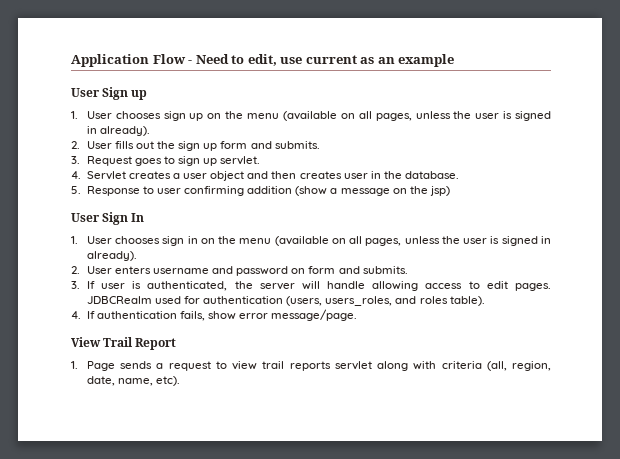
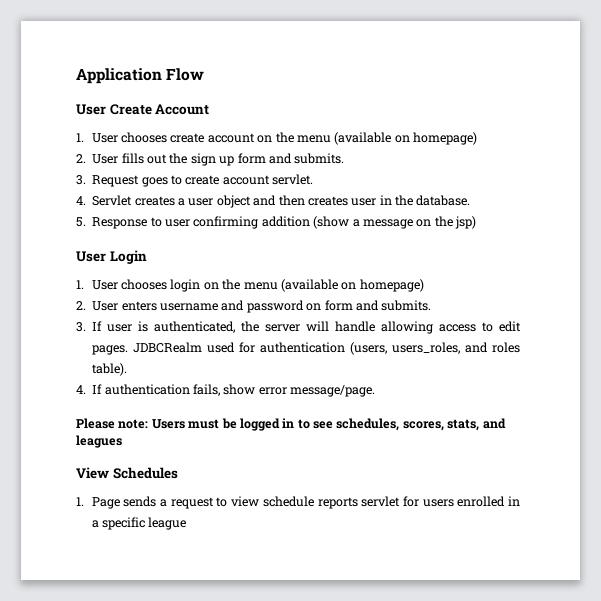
- Application Flow - Need to edit, use current as an example
- User Sign up
- 1. User chooses sign up on the menu (available on all pages, unless the user is signed in already).
+ Application Flow
+ User Create Account
+ 1. User chooses create account on the menu (available on homepage)
- 3. Request goes to sign up servlet.
+ 3. Request goes to create account servlet.
- User Sign In
- 1. User chooses sign in on the menu (available on all pages, unless the user is signed in already).
+ User Login
+ 1. User chooses login on the menu (available on homepage)
+ Please note: Users must be logged in to see schedules, scores, stats, and leagues
- View Trail Report
+ View Schedules
- 1. Page sends a request to view trail reports servlet along with criteria (all, region, date, name, etc).
+ 1. Page sends a request to view schedule reports servlet for users enrolled in a specific league

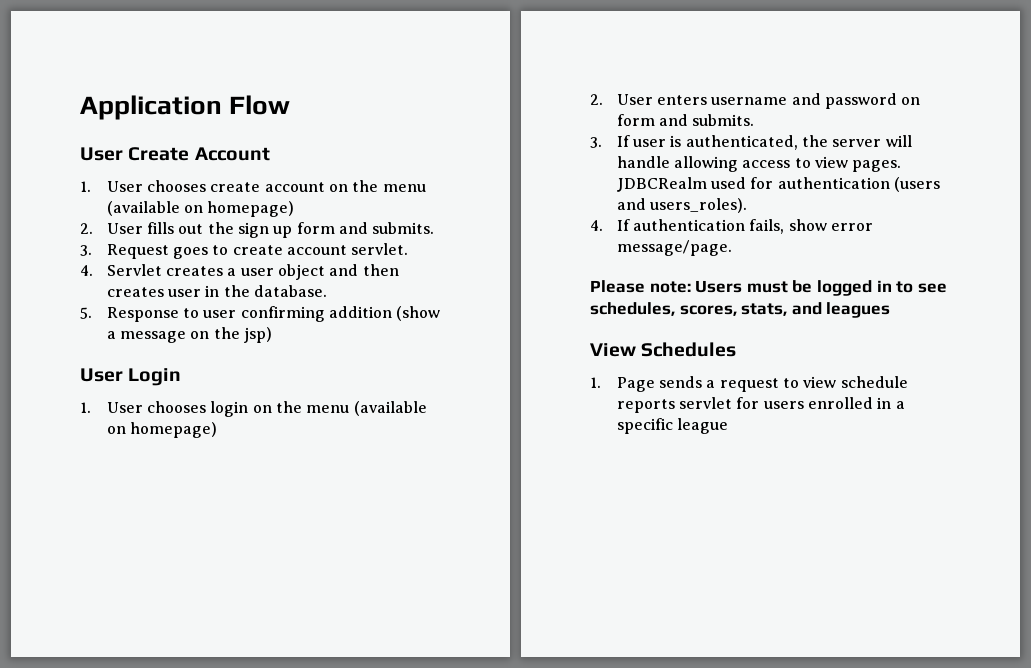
- 3. If user is authenticated, the server will handle allowing access to edit pages.
+ 3. If user is authenticated, the server will handle allowing access to view pages.
- JDBCRealm used for authentication (users, users_roles, and roles table).
+ JDBCRealm used for authentication (users and users_roles).

